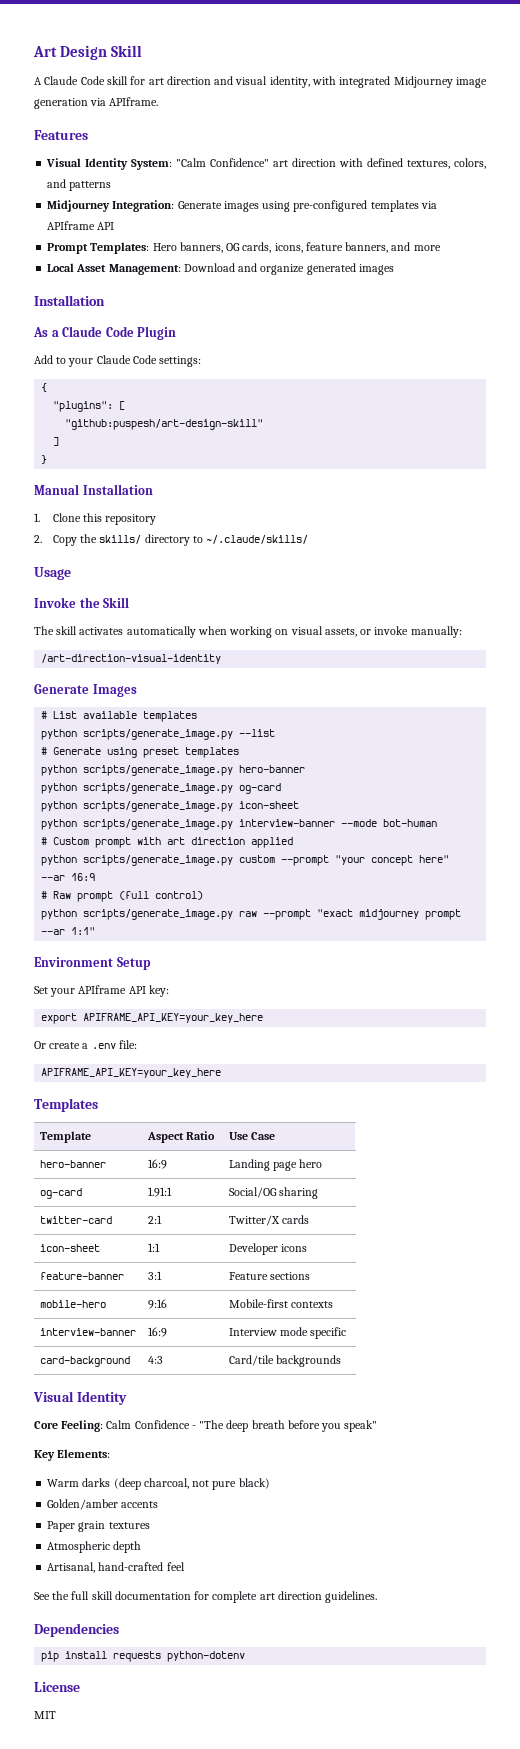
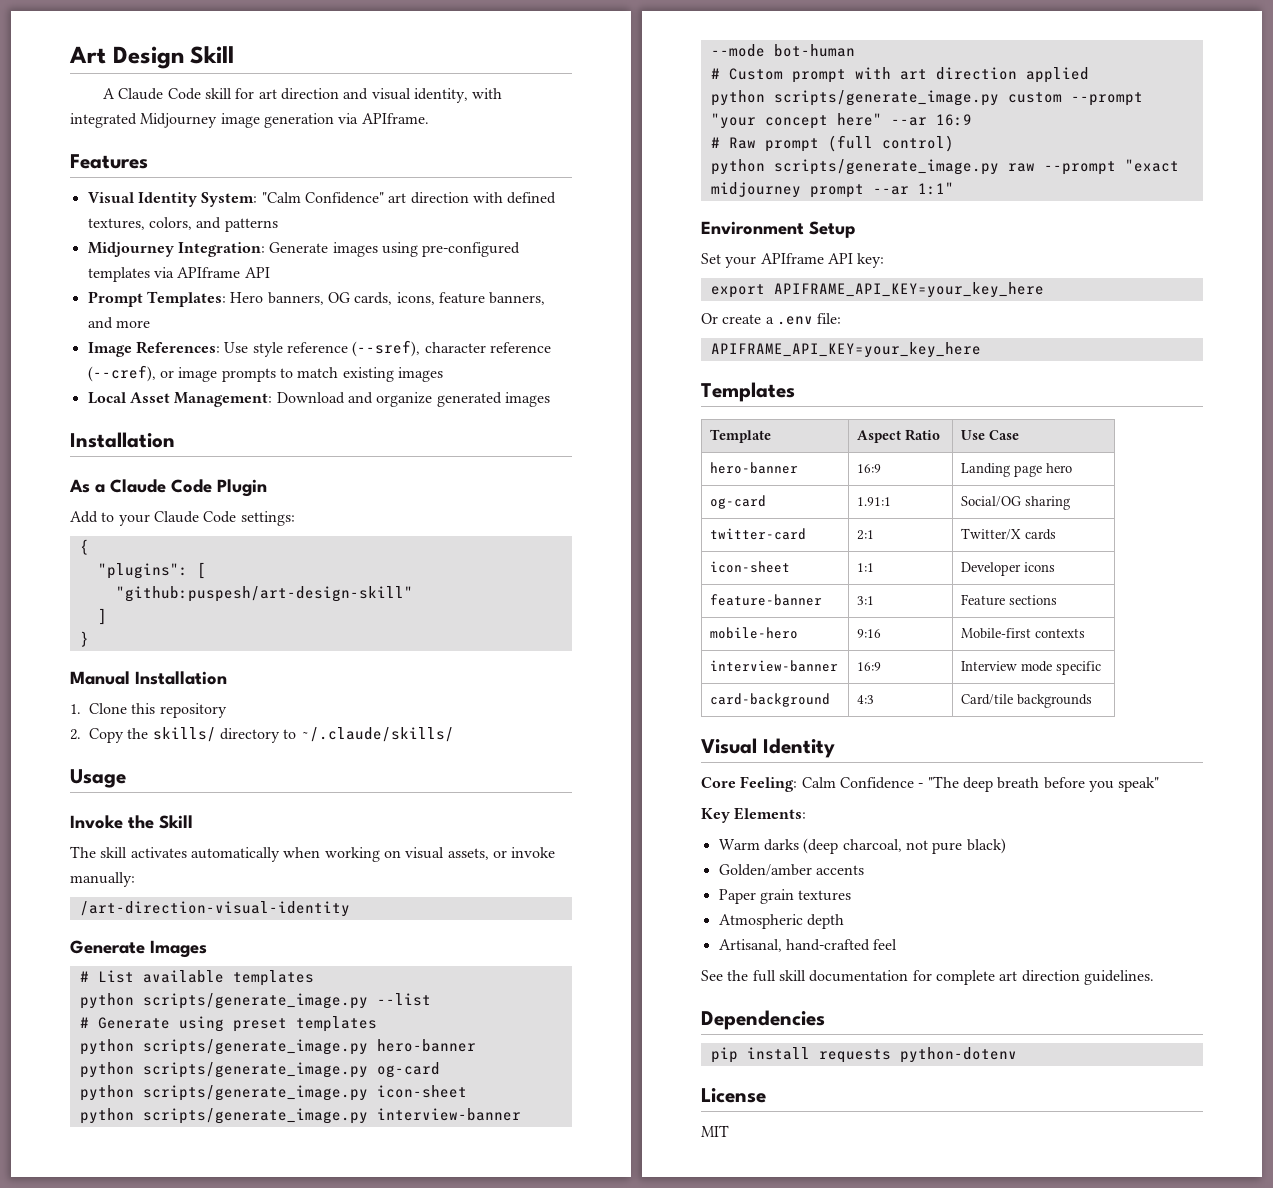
+ Image References: Use style reference (--sref), character reference (--cref), or image prompts to match existing images

